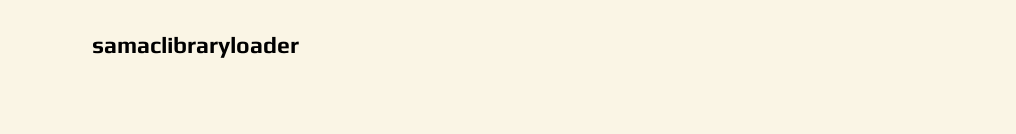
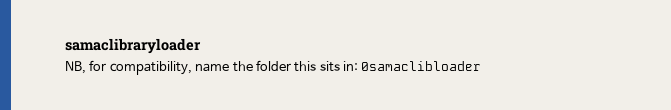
+ NB, for compatibility, name the folder this sits in: 0samaclibloader

